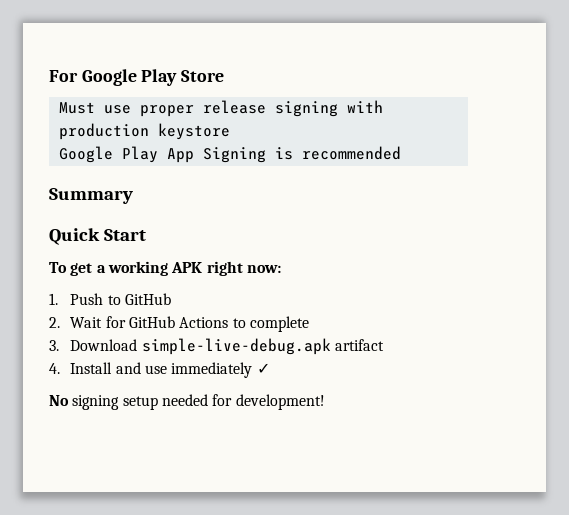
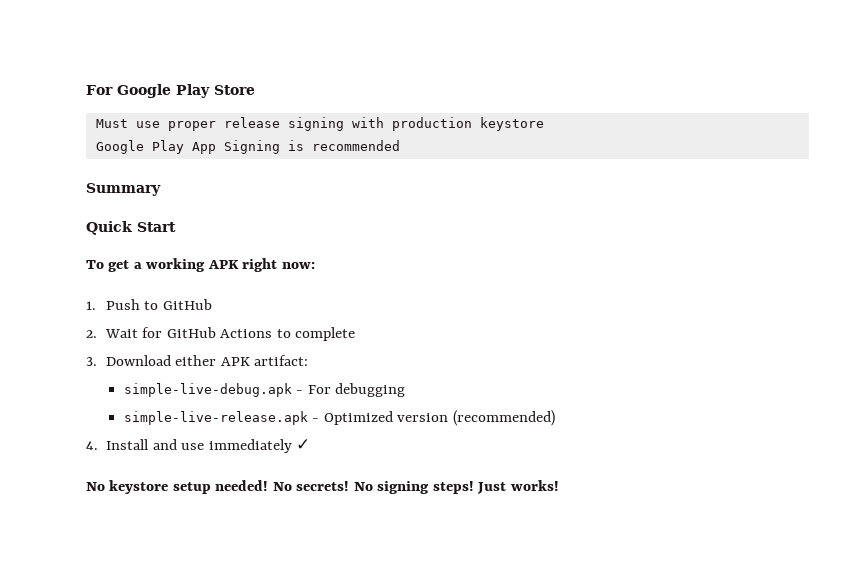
- 3. Download simple-live-debug.apk artifact
+ 3. Download either APK artifact:
+ simple-live-debug.apk - For debugging
+ simple-live-release.apk - Optimized version (recommended)
- No signing setup needed for development!
+ No keystore setup needed! No secrets! No signing steps! Just works!

